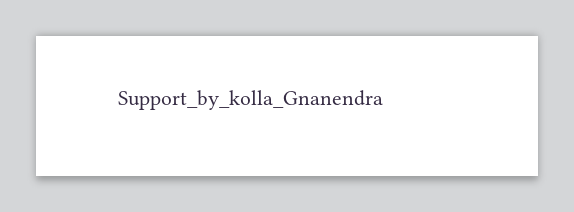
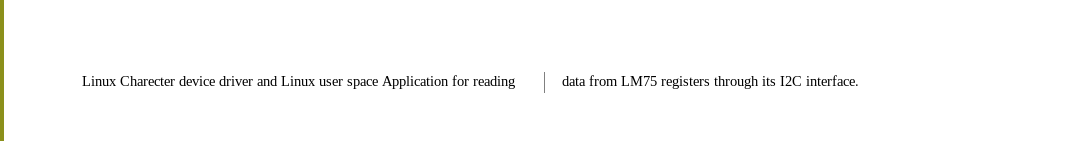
- Support_by_kolla_Gnanendra
+ Linux Charecter device driver and Linux user space Application for reading data from LM75 registers through its I2C interface.

